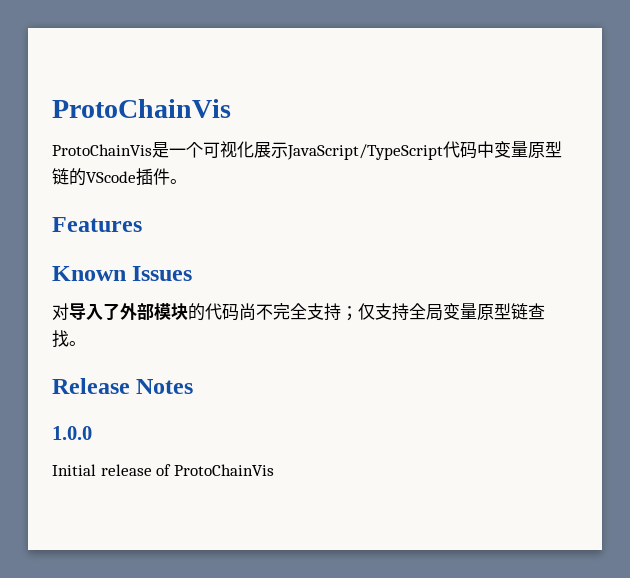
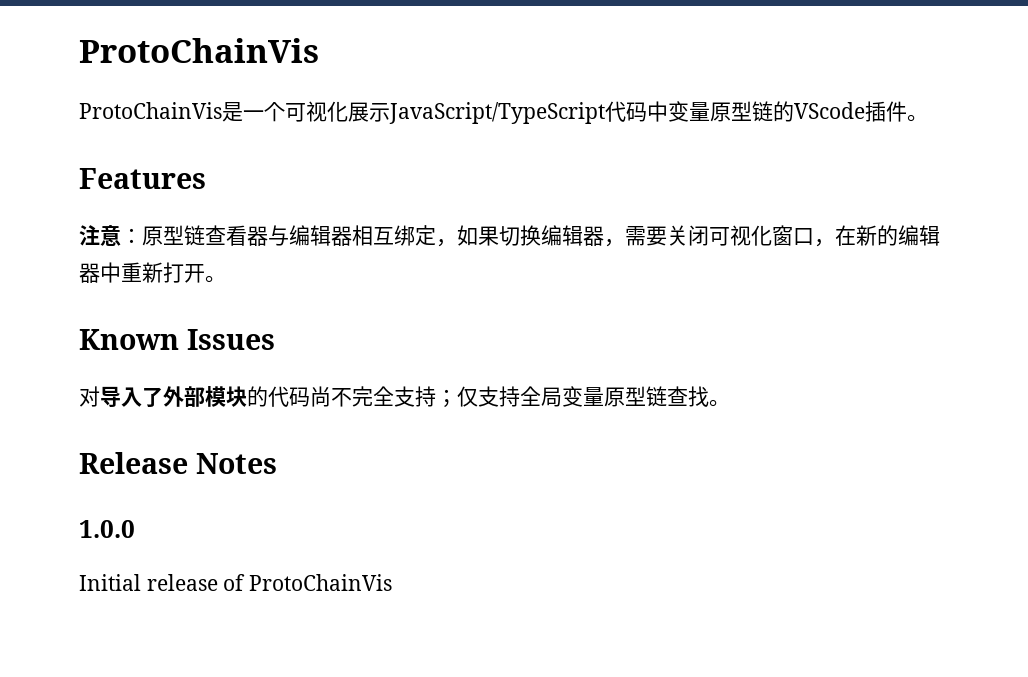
+ 注意：原型链查看器与编辑器相互绑定，如果切换编辑器，需要关闭可视化窗口，在新的编辑器中重新打开。

